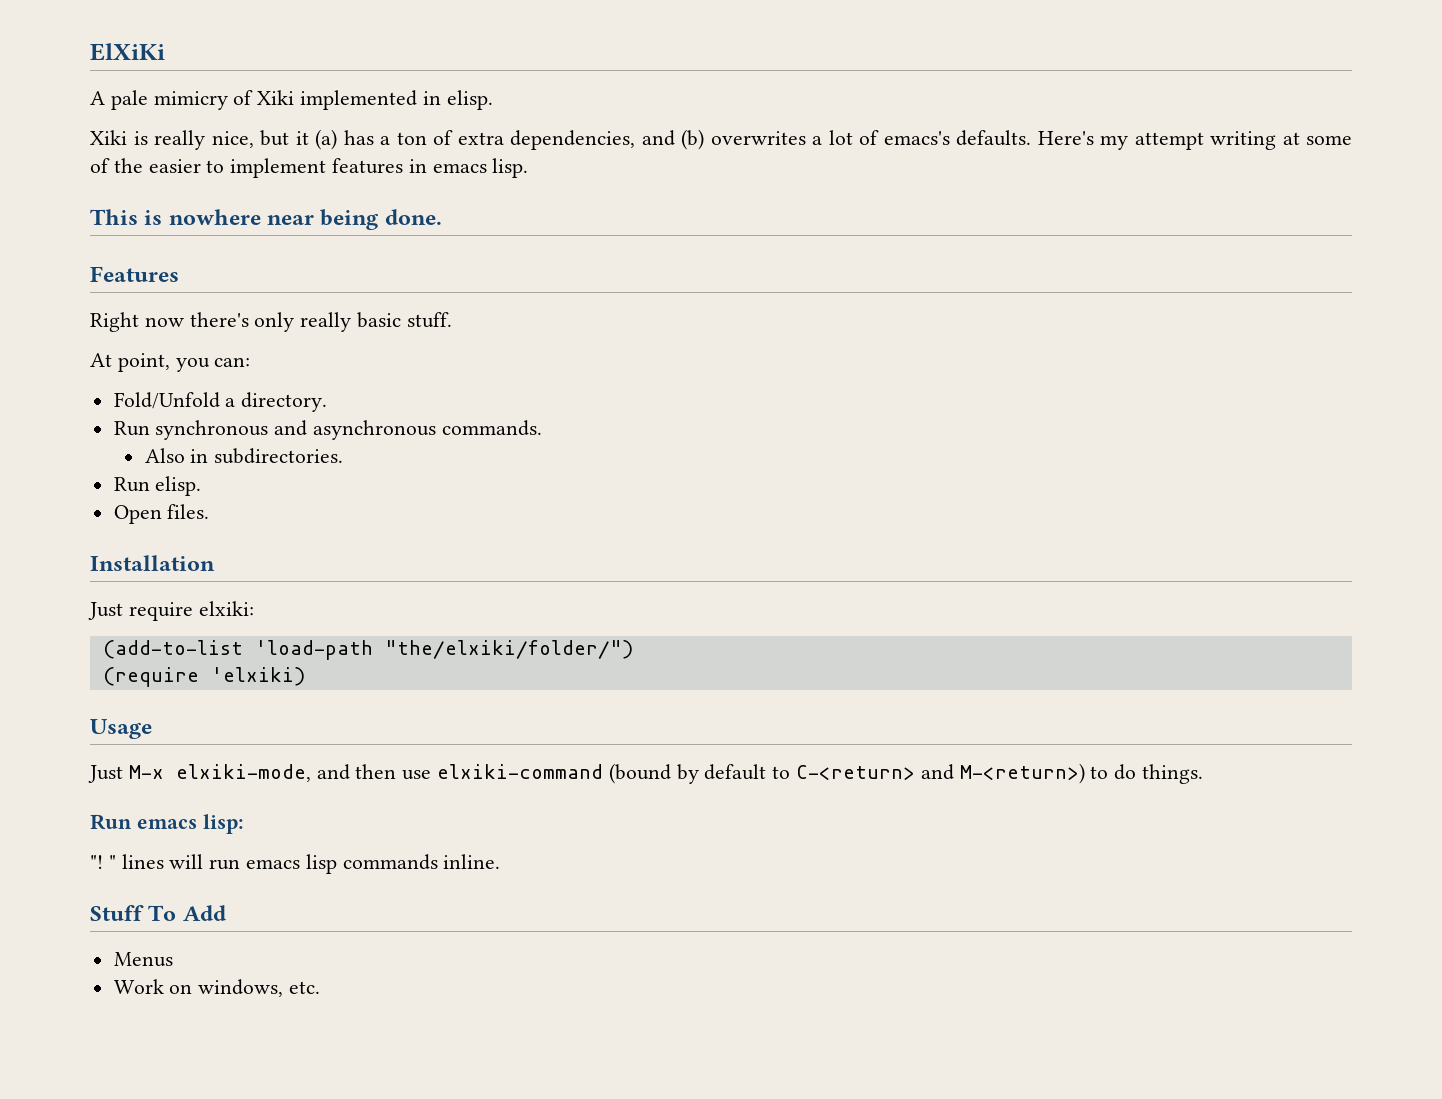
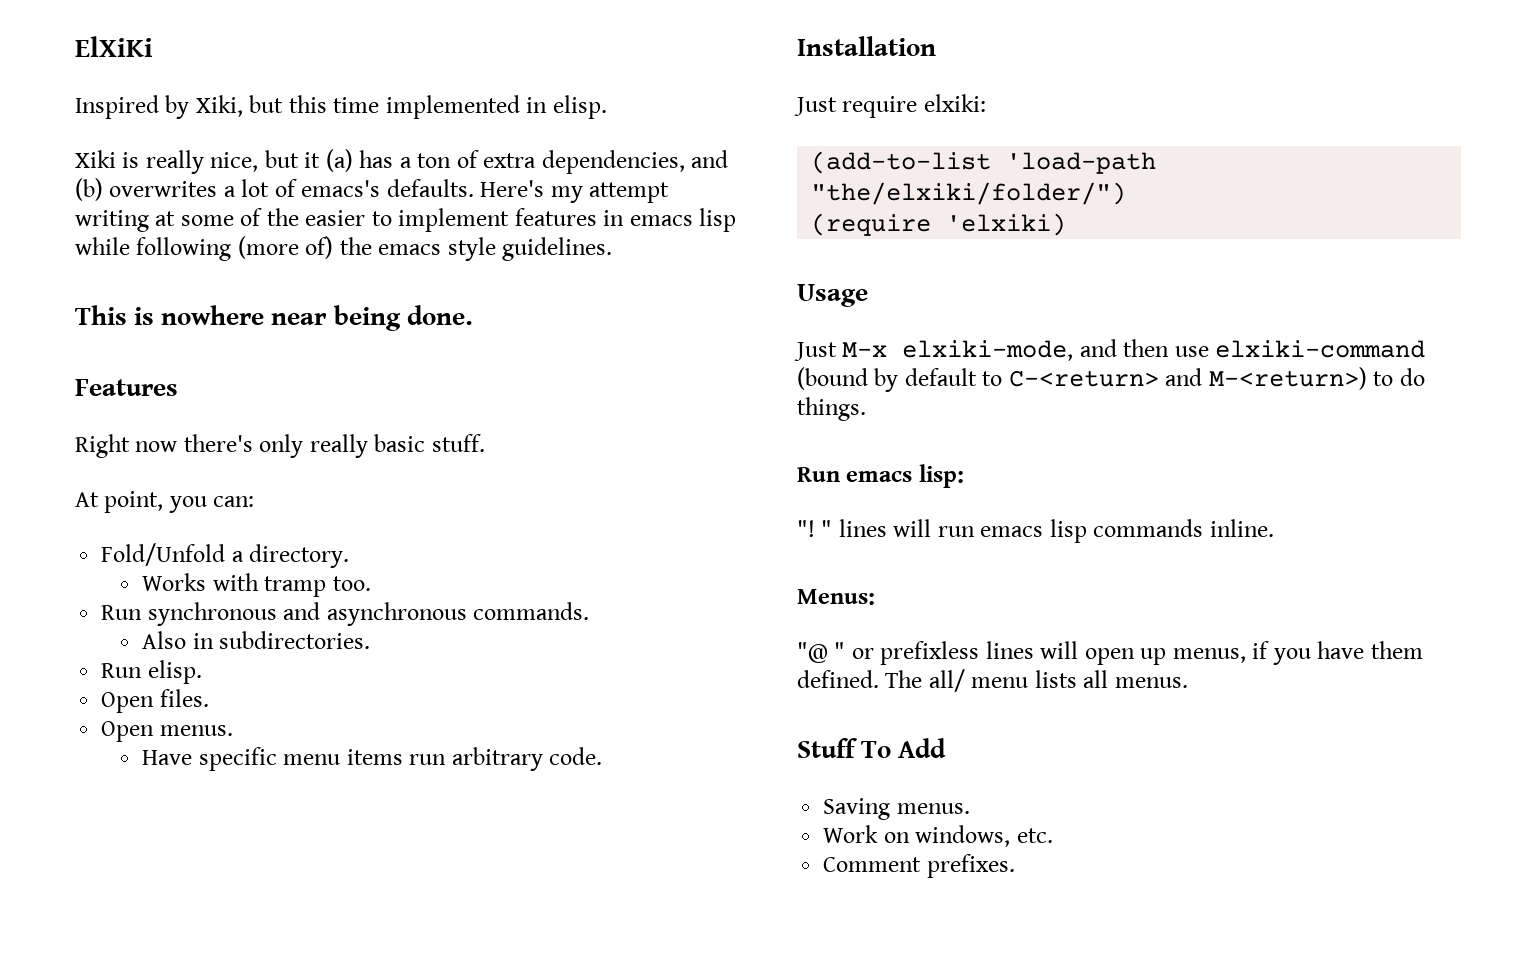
- A pale mimicry of Xiki implemented in elisp.
+ Inspired by Xiki, but this time implemented in elisp.
- Here's my attempt writing at some of the easier to implement features in emacs lisp.
+ Here's my attempt writing at some of the easier to implement features in emacs lisp while following (more of) the emacs style guidelines.
+ Works with tramp too.
+ Open menus.
+ Have specific menu items run arbitrary code.
+ Menus:
+ "@ " or prefixless lines will open up menus, if you have them defined. The all/ menu lists all menus.
- Menus
+ Saving menus.
+ Comment prefixes.

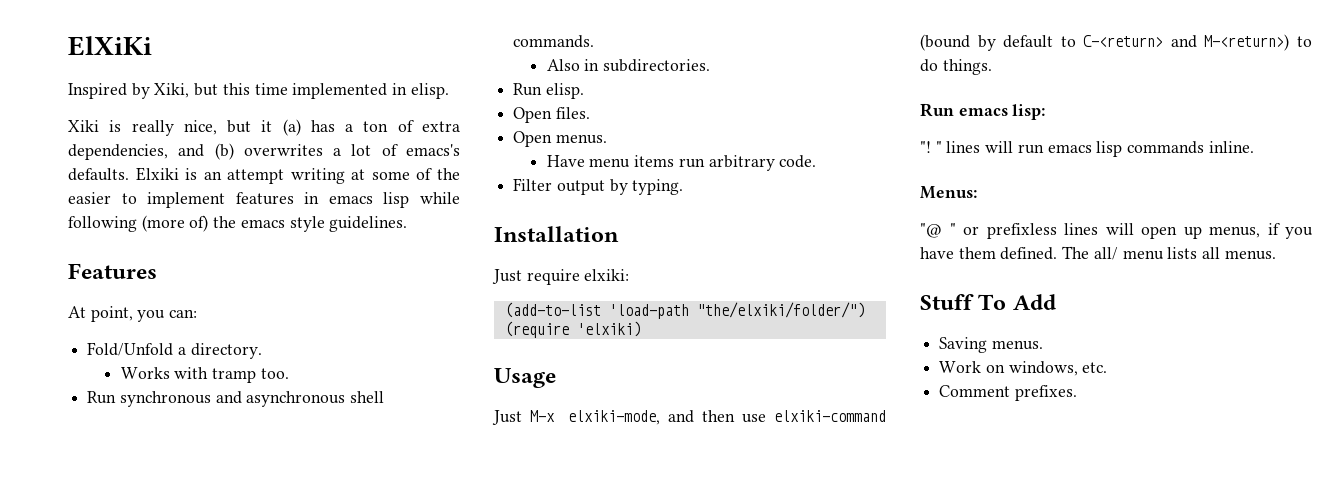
- Here's my attempt writing at some of the easier to implement features in emacs lisp while following (more of) the emacs style guidelines.
+ Elxiki is an attempt writing at some of the easier to implement features in emacs lisp while following (more of) the emacs style guidelines.
- This is nowhere near being done.
  Features
- Right now there's only really basic stuff.
- Run synchronous and asynchronous commands.
+ Run synchronous and asynchronous shell commands.
- Have specific menu items run arbitrary code.
+ Have menu items run arbitrary code.
+ Filter output by typing.

